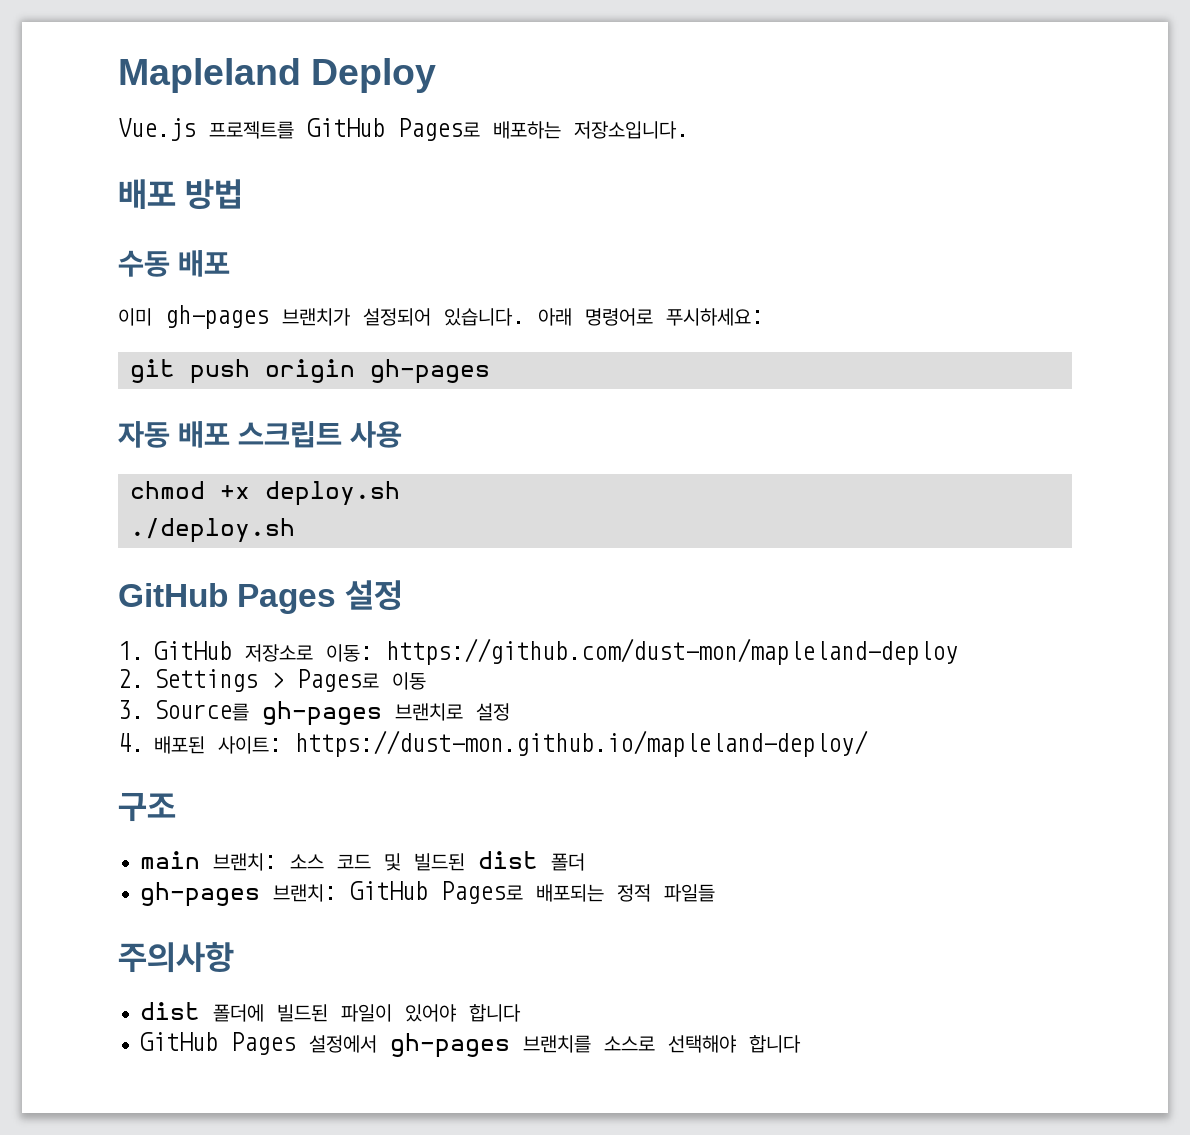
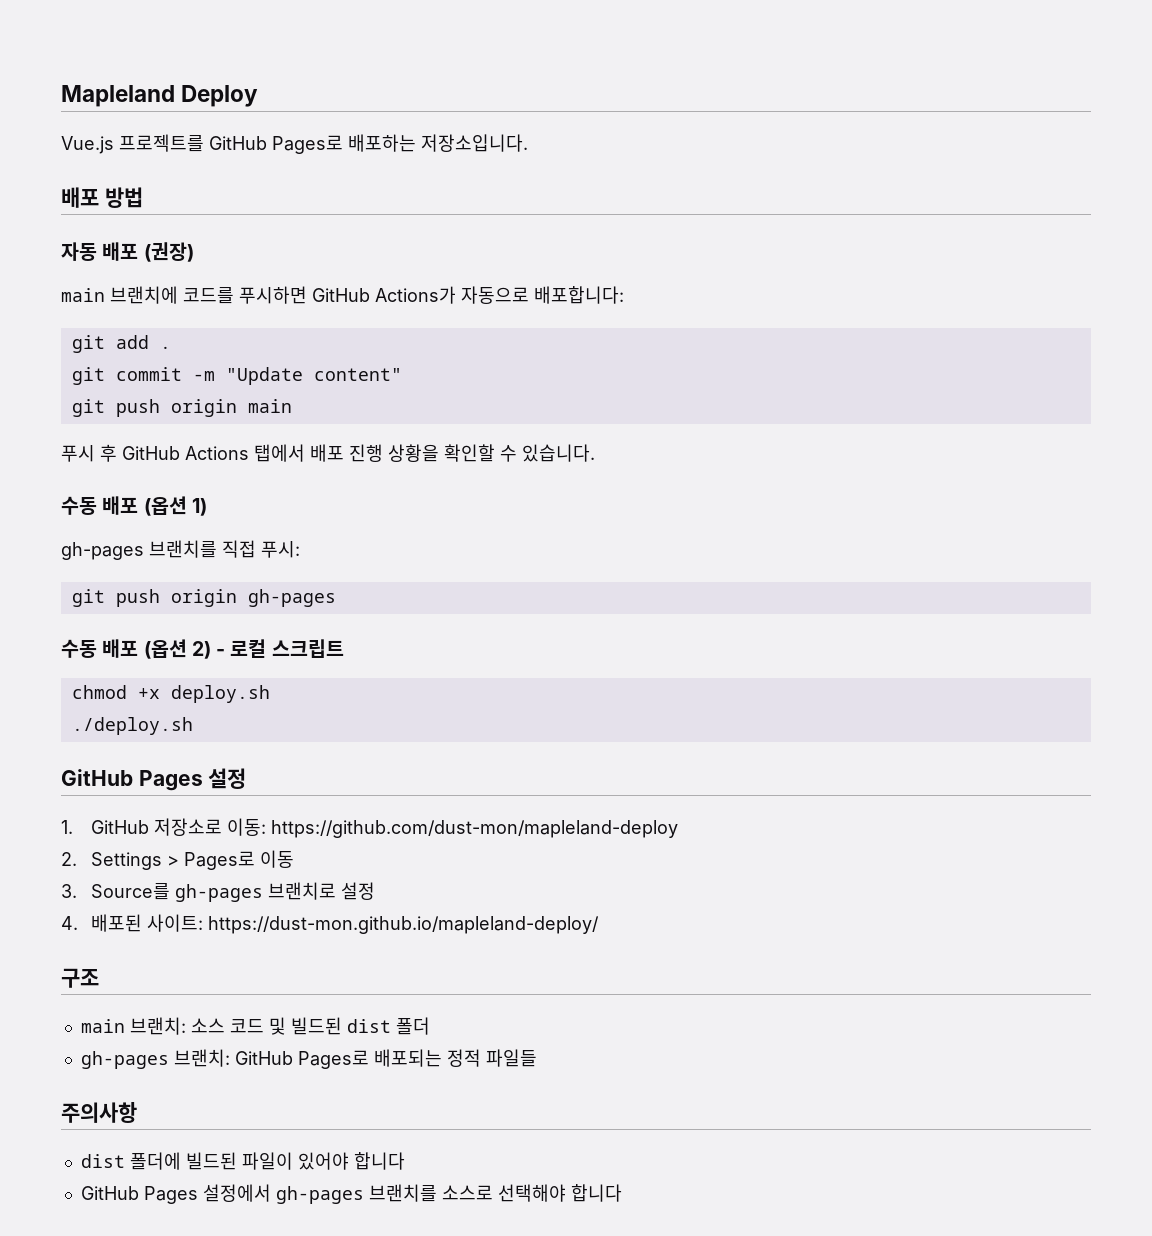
- 수동 배포
- 이미 gh-pages 브랜치가 설정되어 있습니다. 아래 명령어로 푸시하세요:
+ 자동 배포 (권장)
+ main 브랜치에 코드를 푸시하면 GitHub Actions가 자동으로 배포합니다:
+ git add .
+ git commit -m "Update content"
+ git push origin main
+ 푸시 후 GitHub Actions 탭에서 배포 진행 상황을 확인할 수 있습니다.
+ 수동 배포 (옵션 1)
+ gh-pages 브랜치를 직접 푸시:
  git push origin gh-pages
- 자동 배포 스크립트 사용
+ 수동 배포 (옵션 2) - 로컬 스크립트

